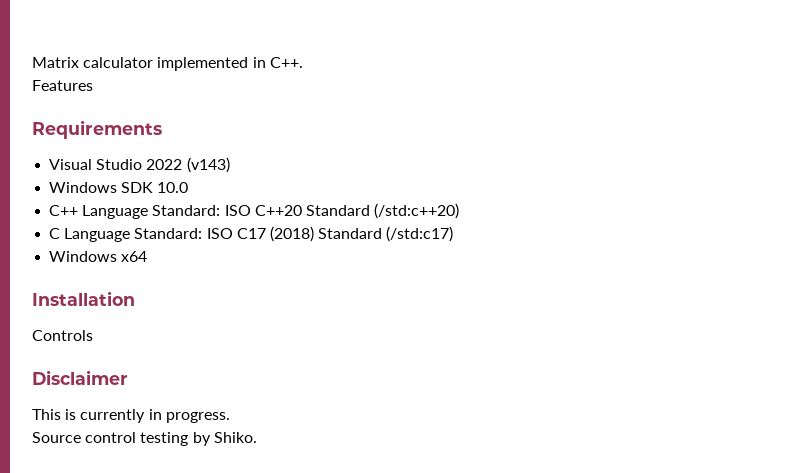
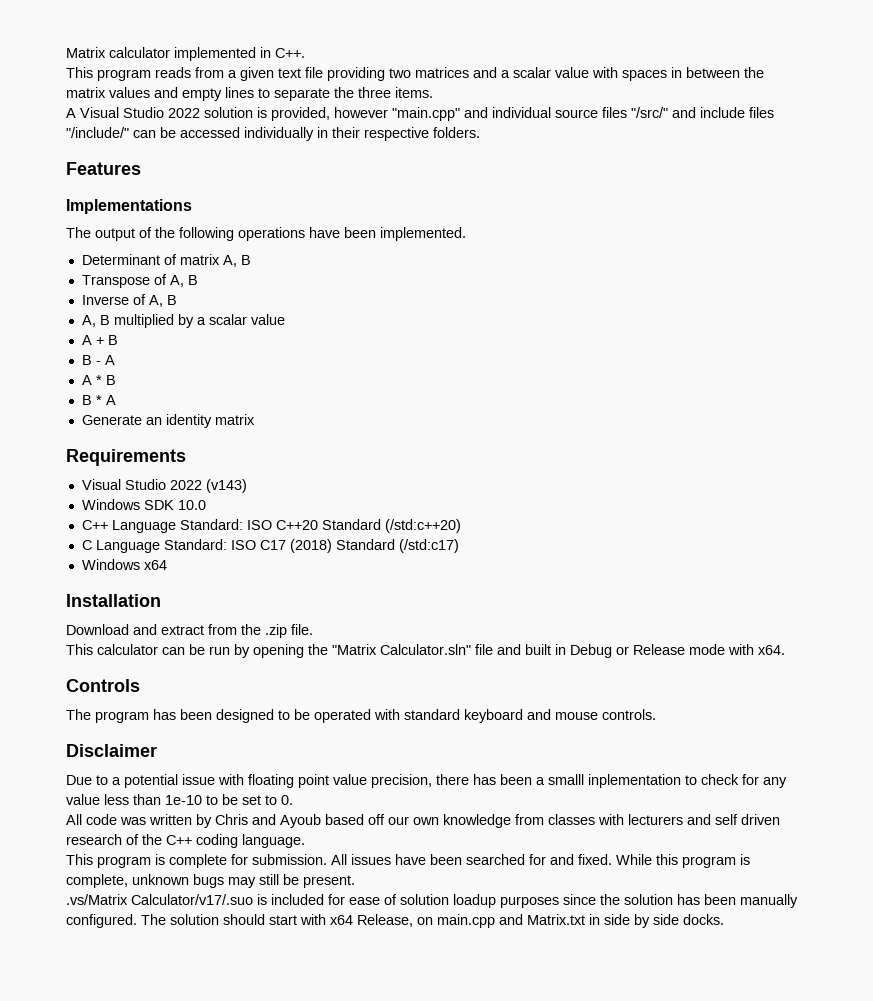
+ This program reads from a given text file providing two matrices and a scalar value with spaces in between the matrix values and empty lines to separate the three items.
+ A Visual Studio 2022 solution is provided, however "main.cpp" and individual source files "/src/" and include files "/include/" can be accessed individually in their respective folders.
  Features
+ Implementations
+ The output of the following operations have been implemented.
+ Determinant of matrix A, B
+ Transpose of A, B
+ Inverse of A, B
+ A, B multiplied by a scalar value
+ A + B
+ B - A
+ A * B
+ B * A
+ Generate an identity matrix
+ Download and extract from the .zip file.
+ This calculator can be run by opening the "Matrix Calculator.sln" file and built in Debug or Release mode with x64.
  Controls
+ The program has been designed to be operated with standard keyboard and mouse controls.
  Disclaimer
- This is currently in progress.
- Source control testing by Shiko.
+ Due to a potential issue with floating point value precision, there has been a smalll inplementation to check for any value less than 1e-10 to be set to 0.
+ All code was written by Chris and Ayoub based off our own knowledge from classes with lecturers and self driven research of the C++ coding language.
+ This program is complete for submission. All issues have been searched for and fixed. While this program is complete, unknown bugs may still be present.
+ .vs/Matrix Calculator/v17/.suo is included for ease of solution loadup purposes since the solution has been manually configured. The solution should start with x64 Release, on main.cpp and Matrix.txt in side by side docks.

